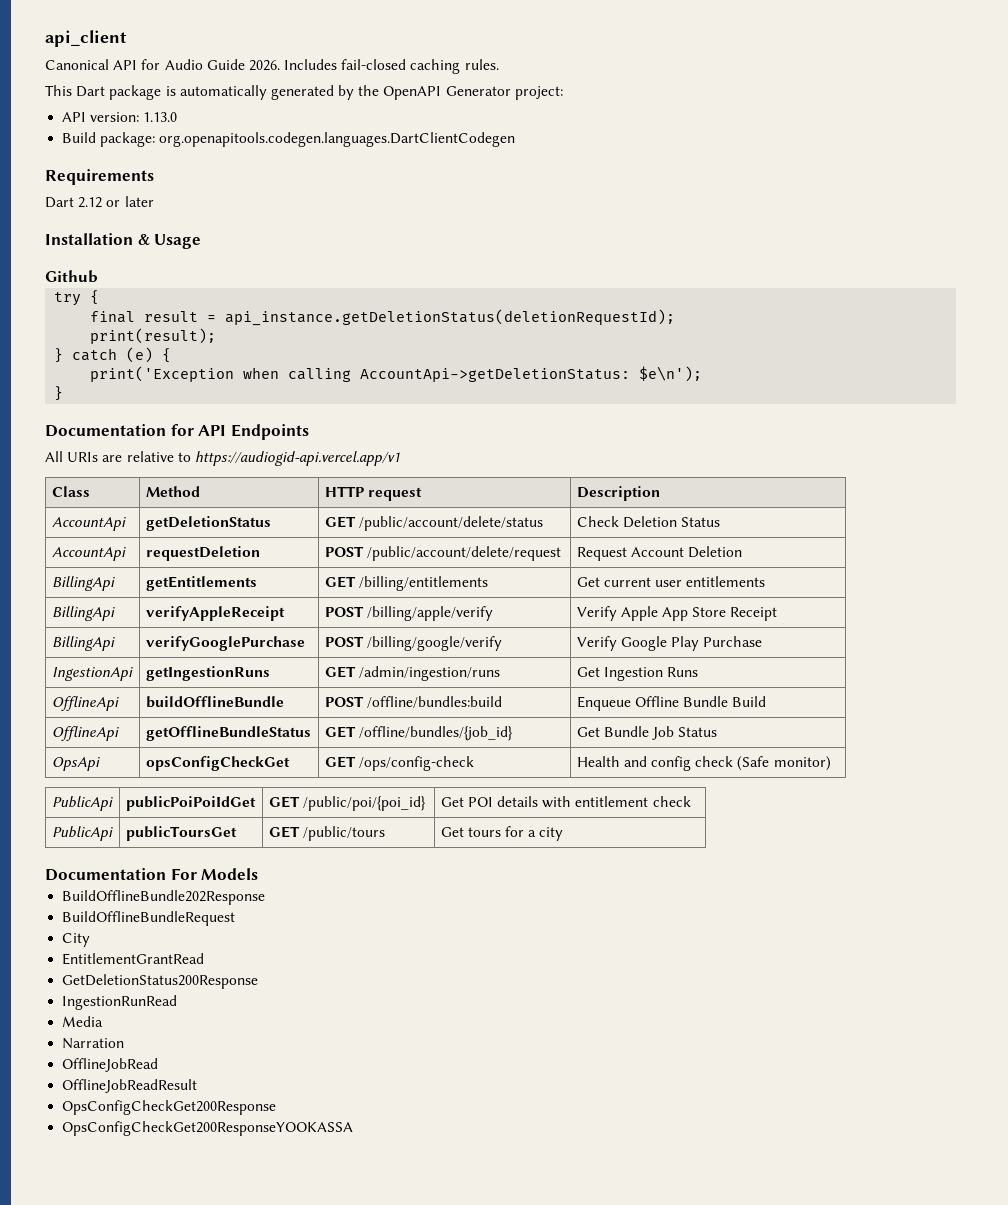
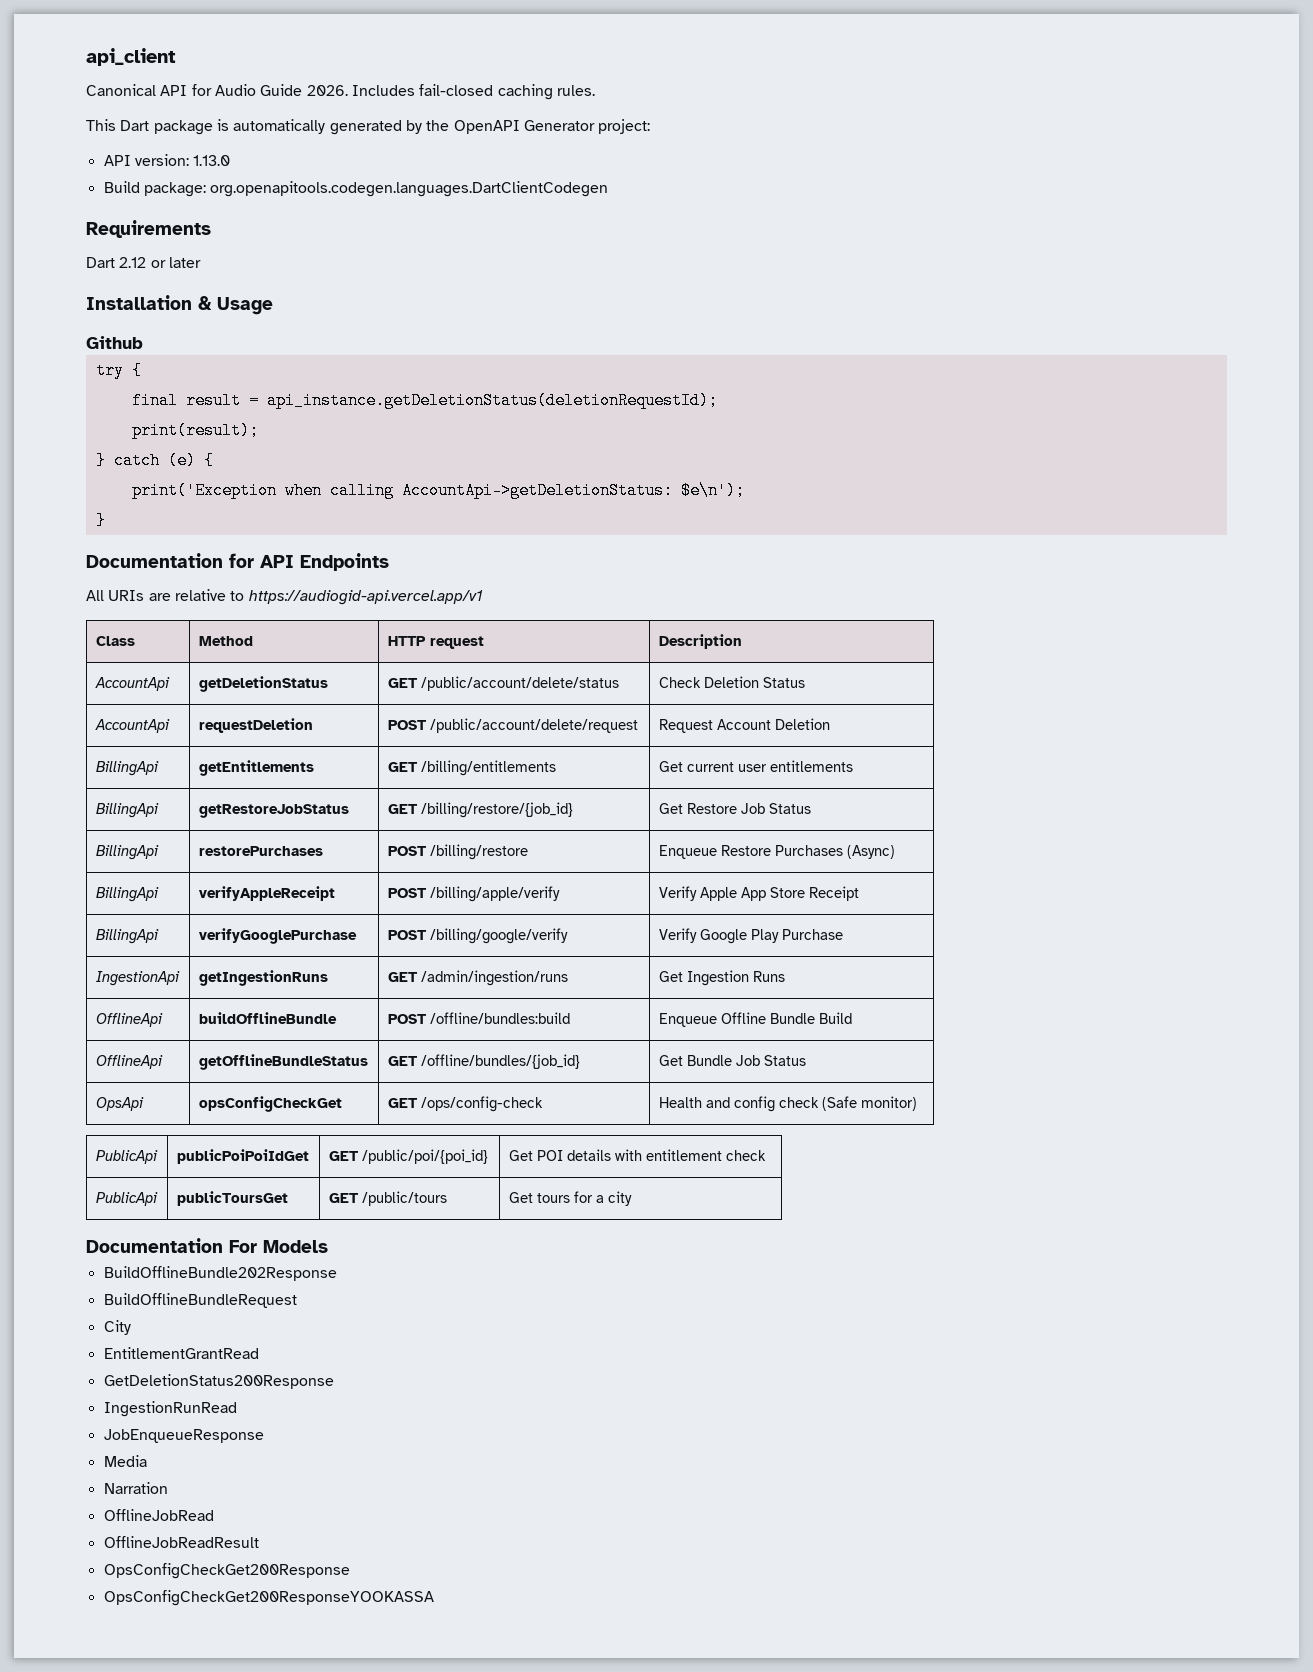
+ BillingApi | getRestoreJobStatus | GET /billing/restore/{job_id} | Get Restore Job Status
+ BillingApi | restorePurchases | POST /billing/restore | Enqueue Restore Purchases (Async)
+ JobEnqueueResponse

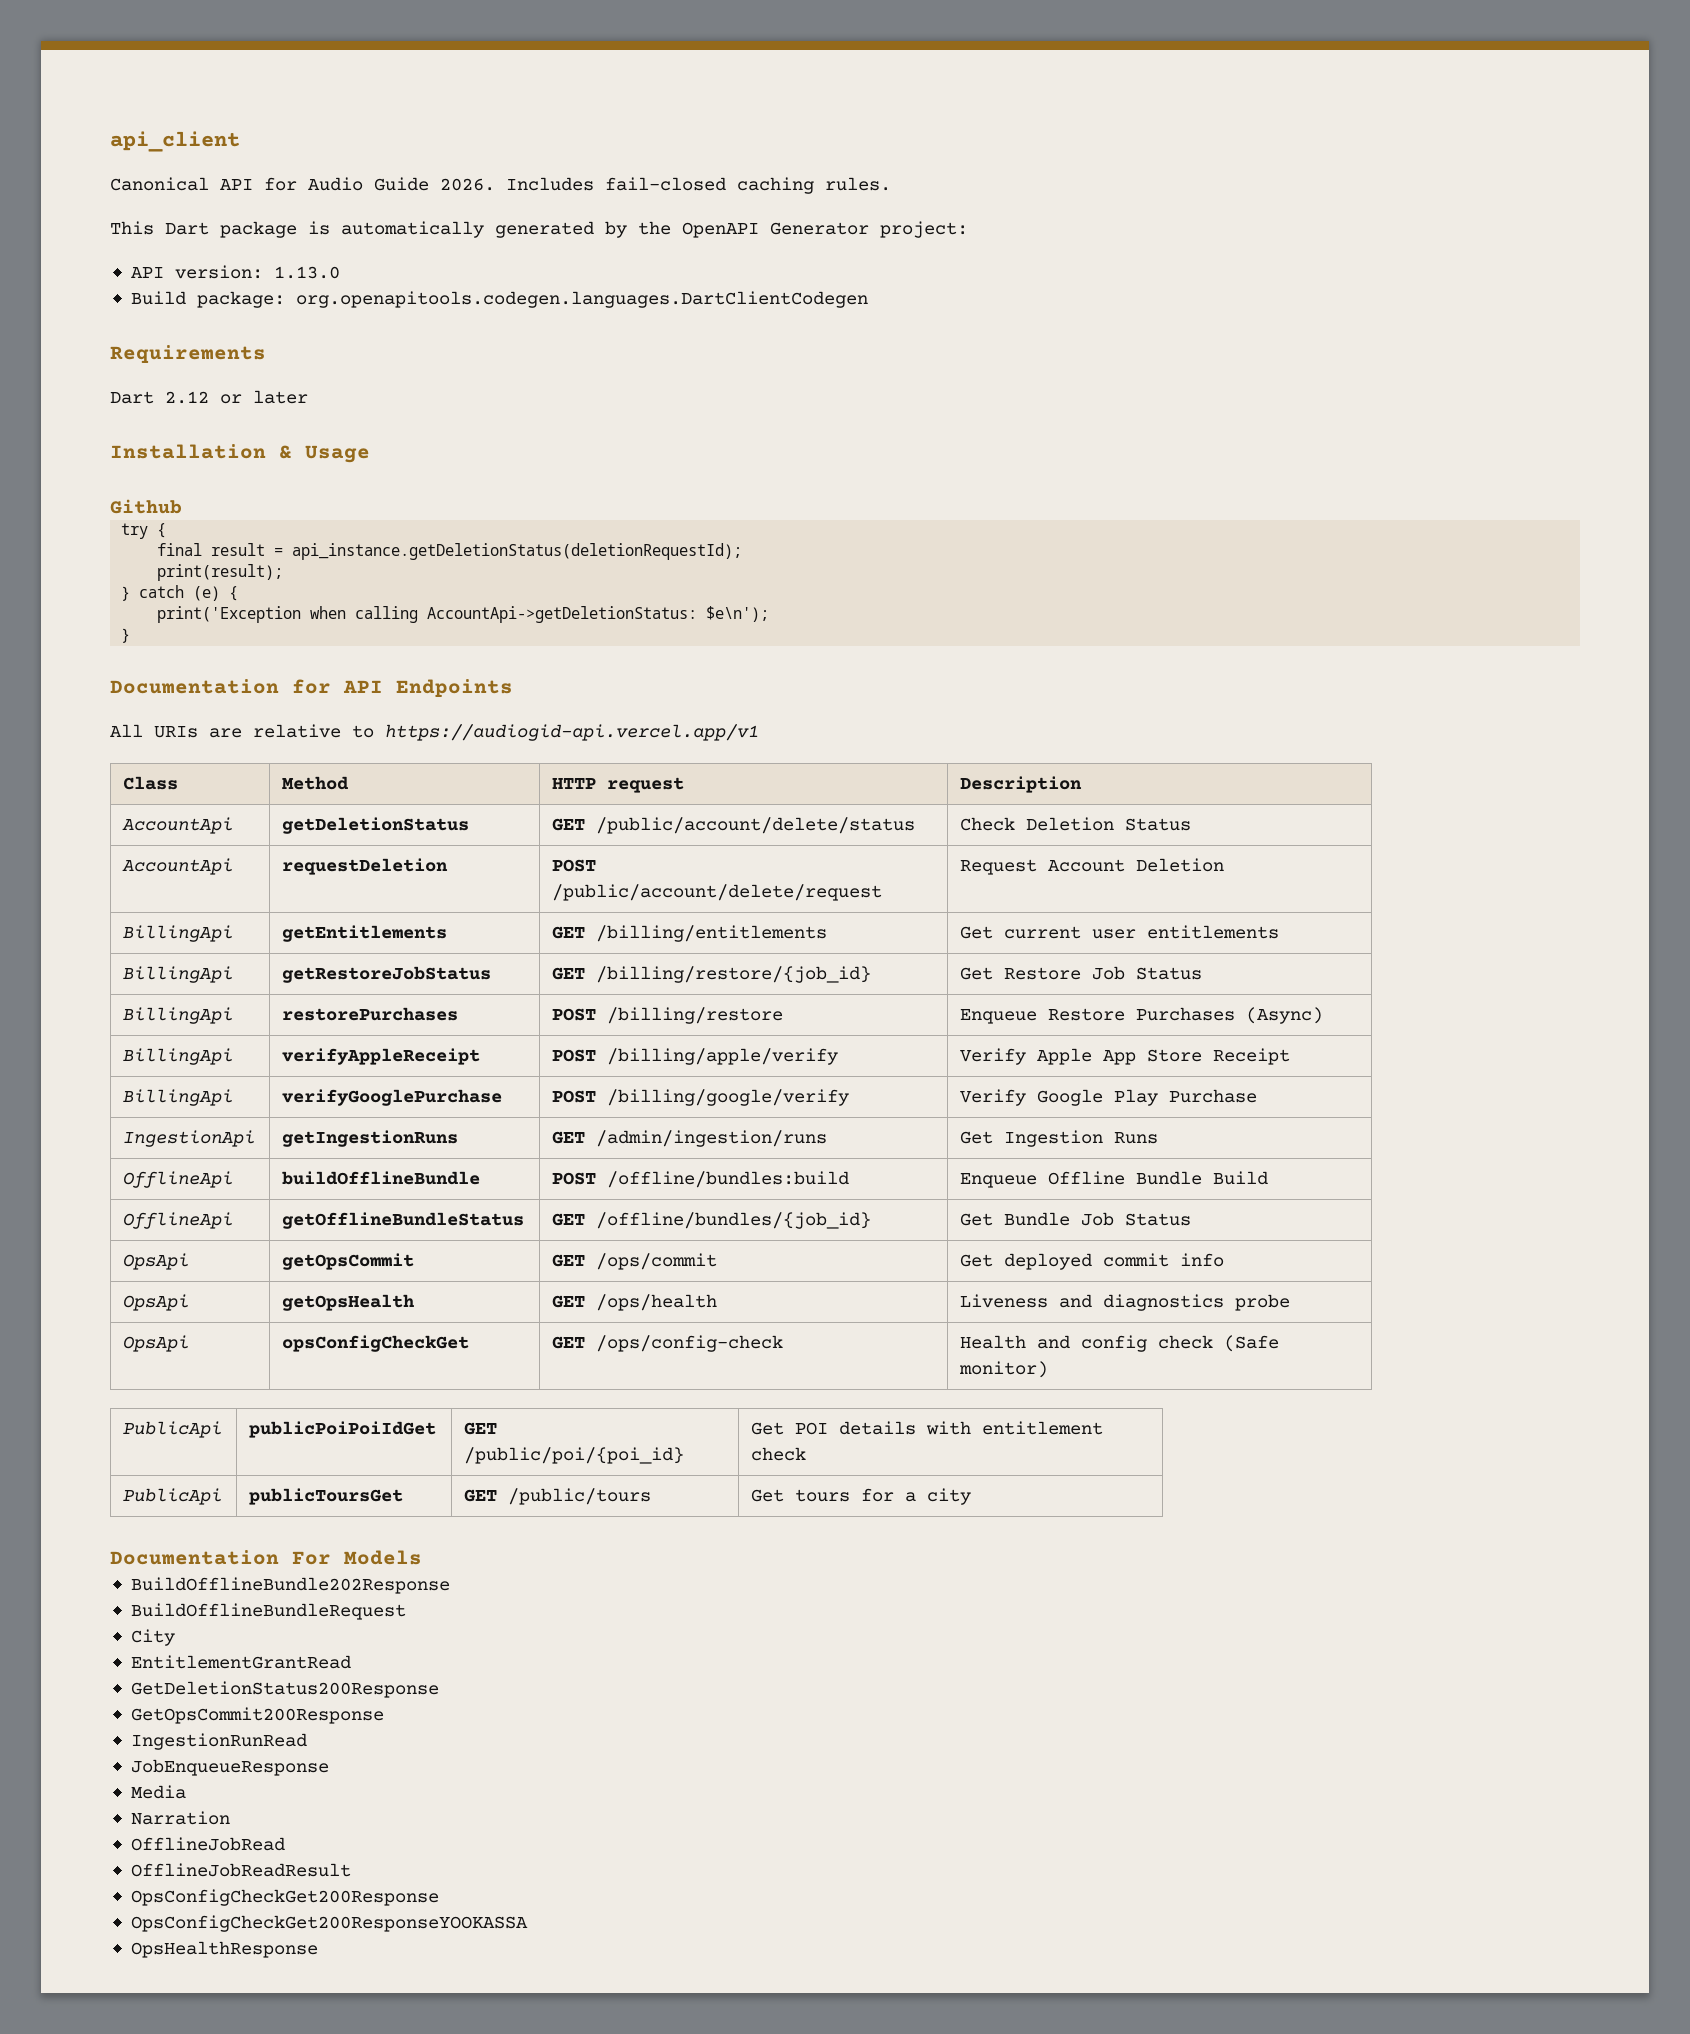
+ OpsApi | getOpsCommit | GET /ops/commit | Get deployed commit info
+ OpsApi | getOpsHealth | GET /ops/health | Liveness and diagnostics probe
+ GetOpsCommit200Response
+ OpsHealthResponse

